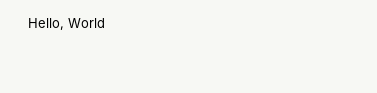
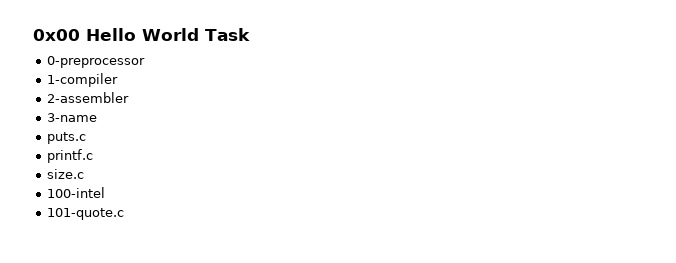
- Hello, World
+ 0x00 Hello World Task
+ 0-preprocessor
+ 1-compiler
+ 2-assembler
+ 3-name
+ puts.c
+ printf.c
+ size.c
+ 100-intel
+ 101-quote.c

